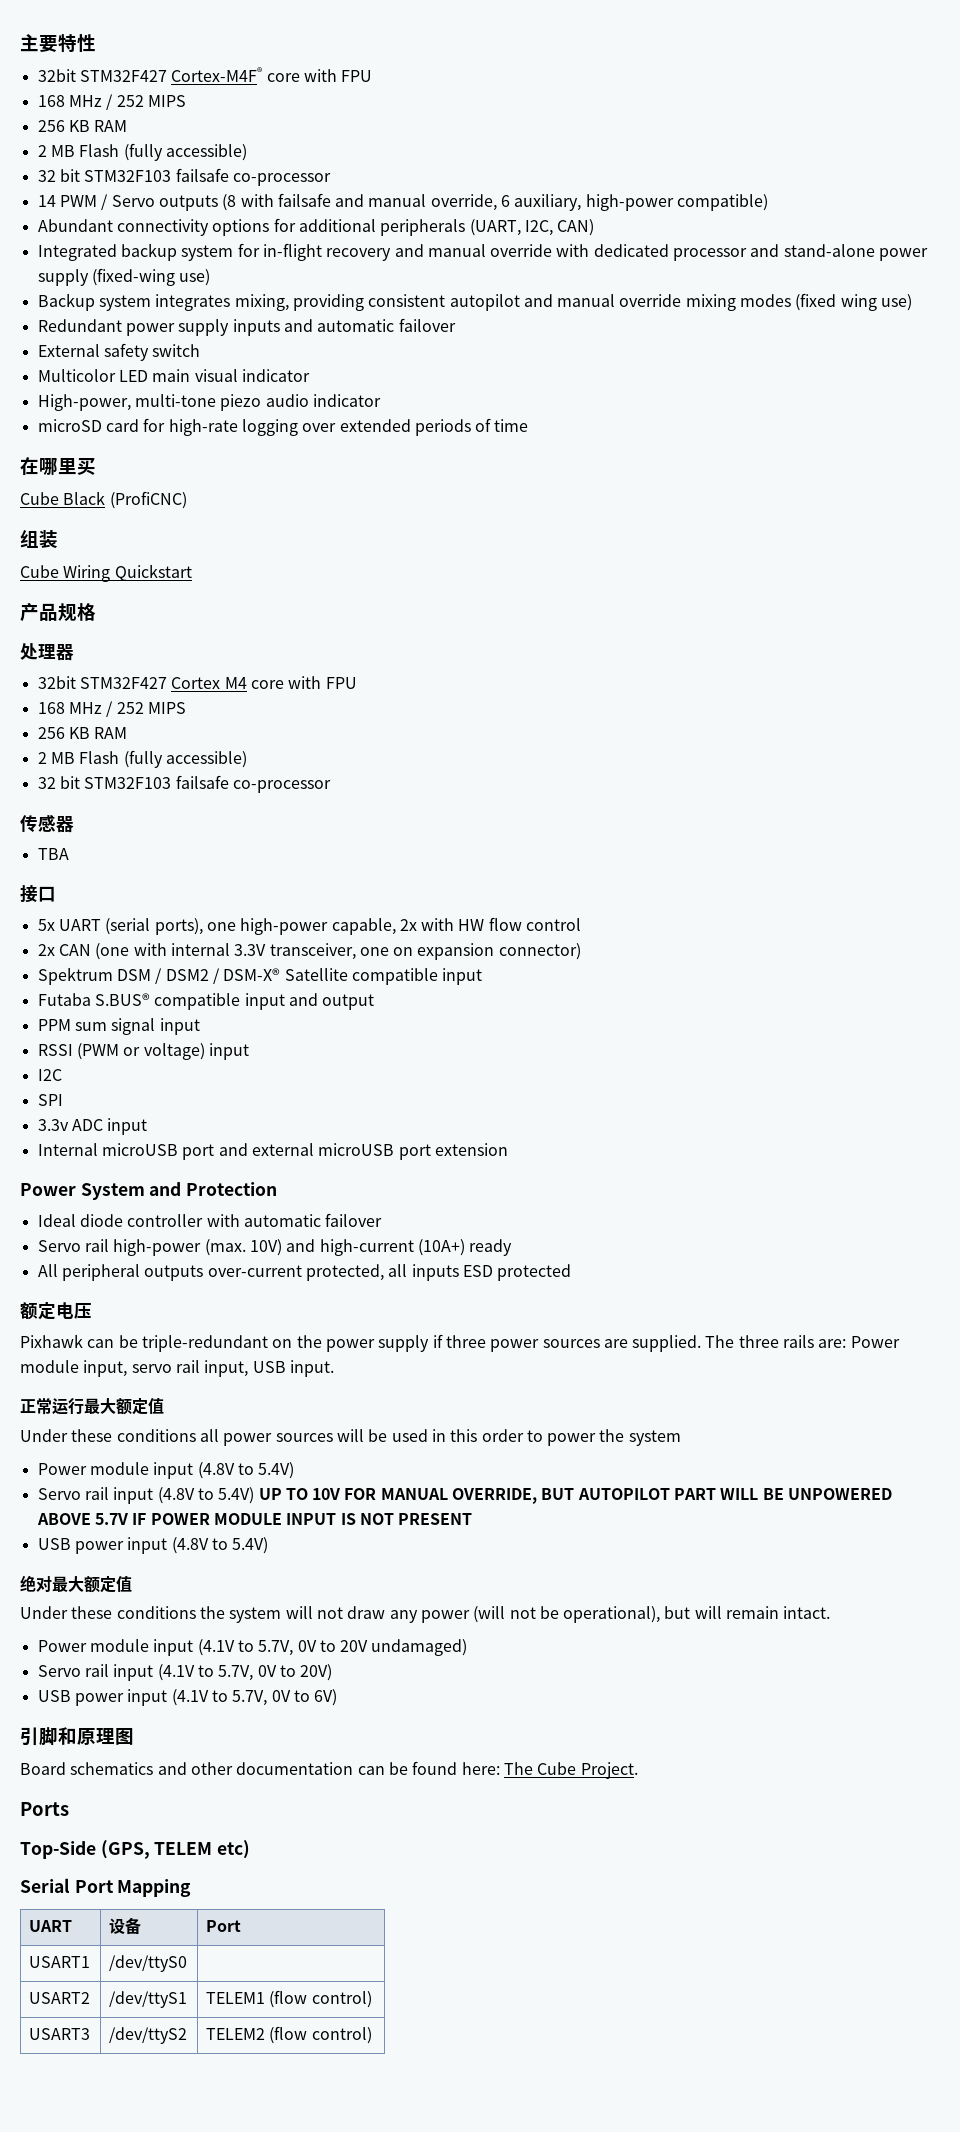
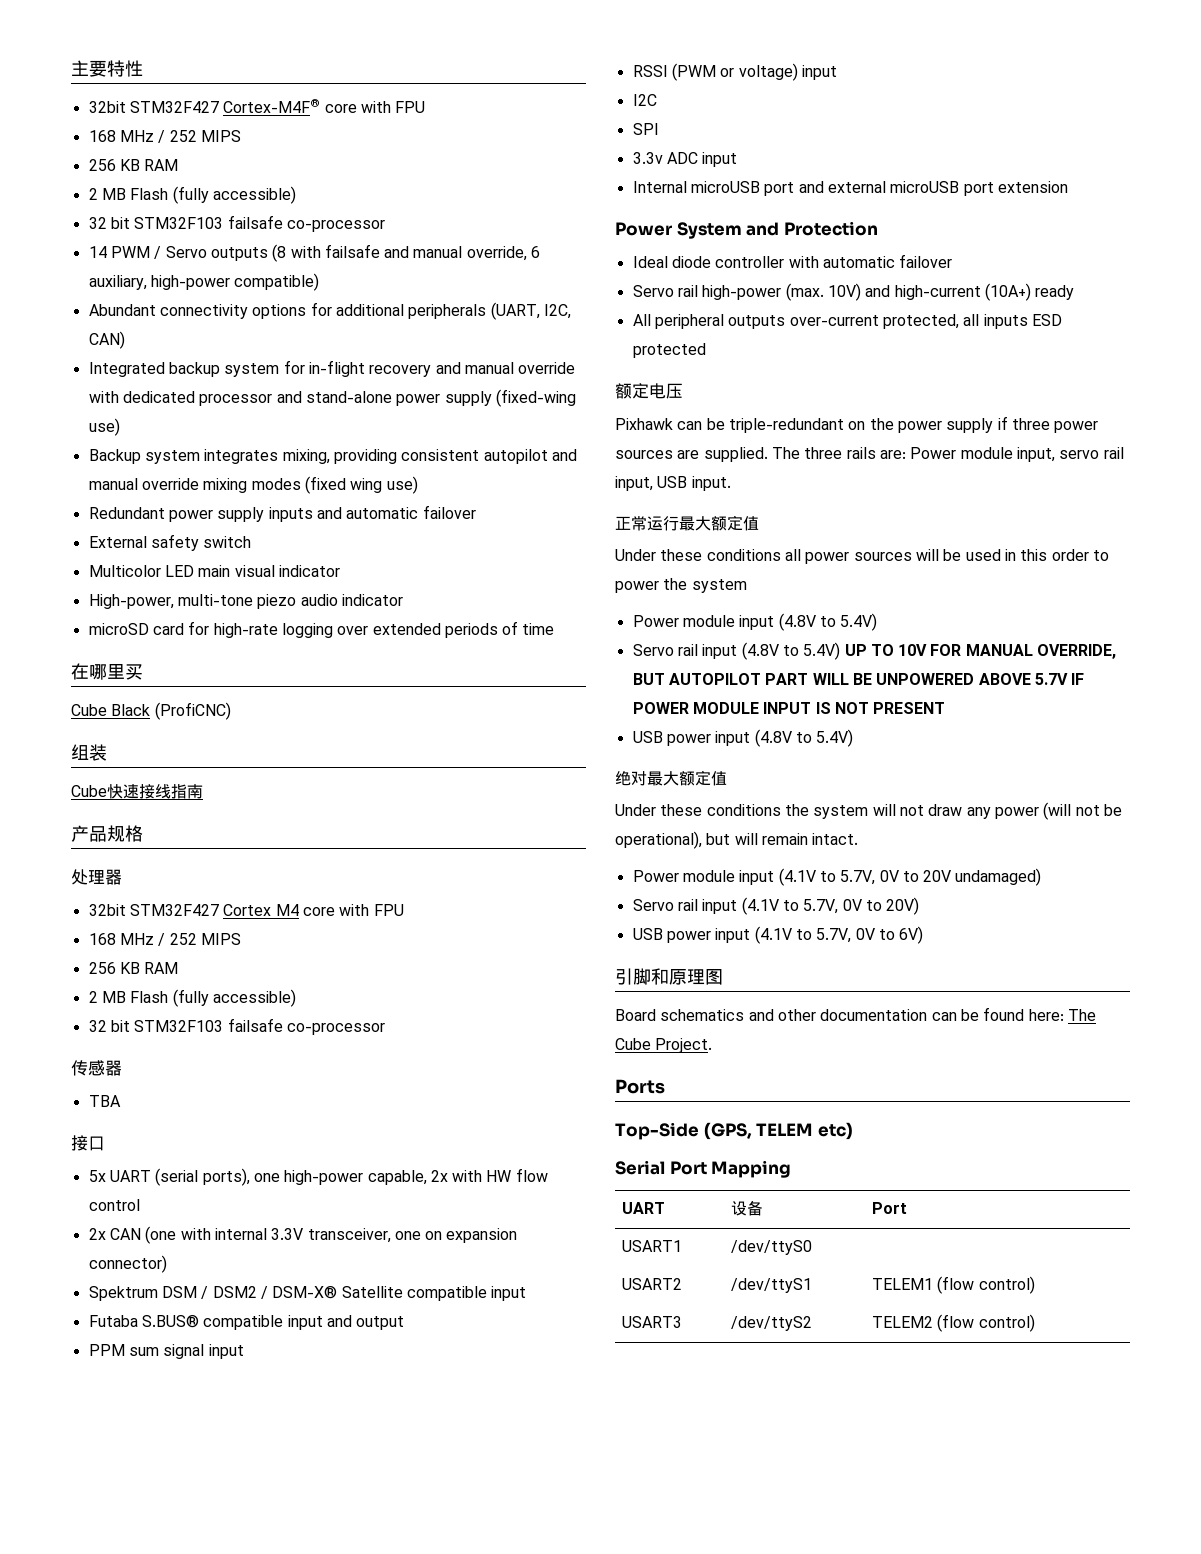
- Cube Wiring Quickstart
+ Cube快速接线指南

